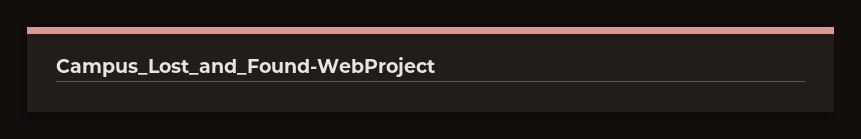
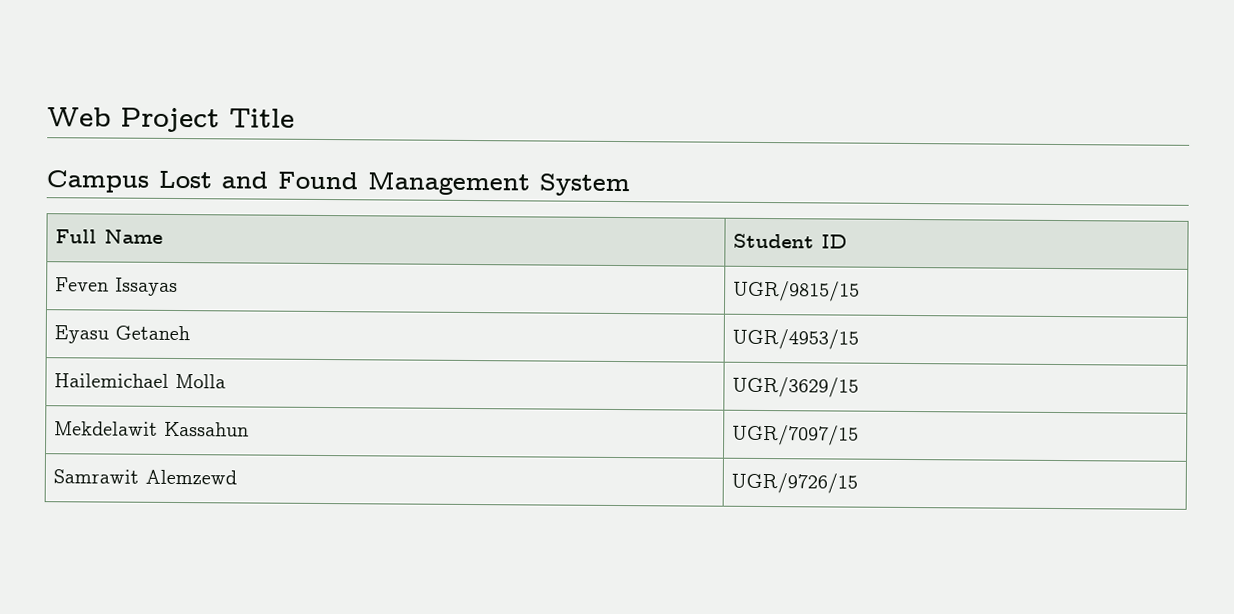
- Campus_Lost_and_Found-WebProject
+ Web Project Title
+ Campus Lost and Found Management System
+ Full Name | Student ID
+ Feven Issayas | UGR/9815/15
+ Eyasu Getaneh | UGR/4953/15
+ Hailemichael Molla | UGR/3629/15
+ Mekdelawit Kassahun | UGR/7097/15
+ Samrawit Alemzewd | UGR/9726/15

